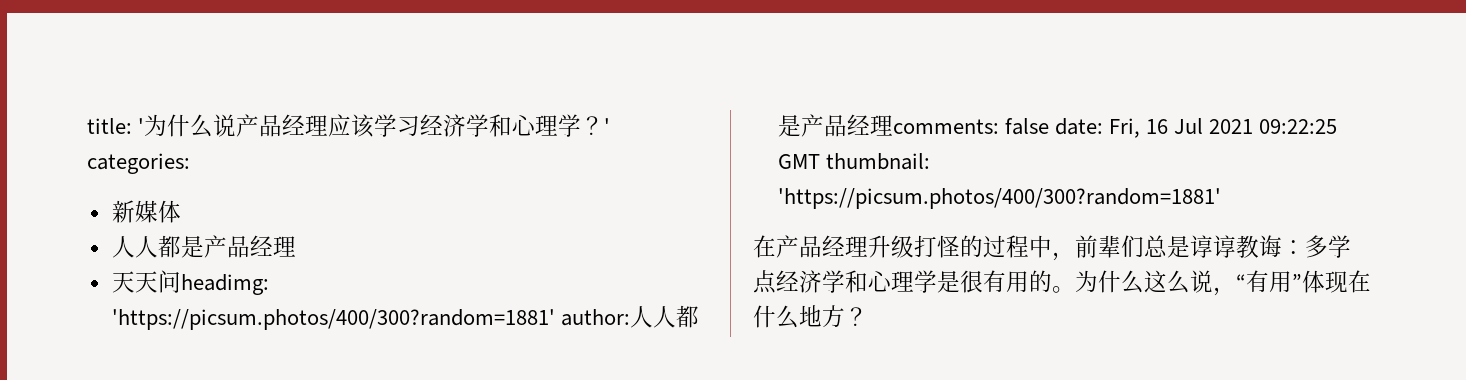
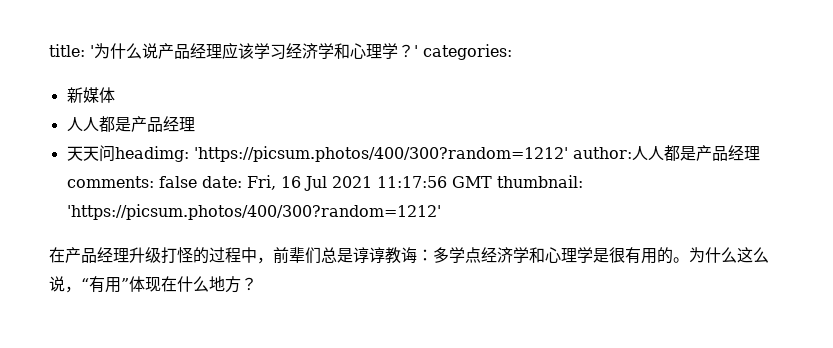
- 天天问headimg: 'https://picsum.photos/400/300?random=1881' author:人人都是产品经理comments: false date: Fri, 16 Jul 2021 09:22:25 GMT thumbnail: 'https://picsum.photos/400/300?random=1881'
+ 天天问headimg: 'https://picsum.photos/400/300?random=1212' author:人人都是产品经理comments: false date: Fri, 16 Jul 2021 11:17:56 GMT thumbnail: 'https://picsum.photos/400/300?random=1212'

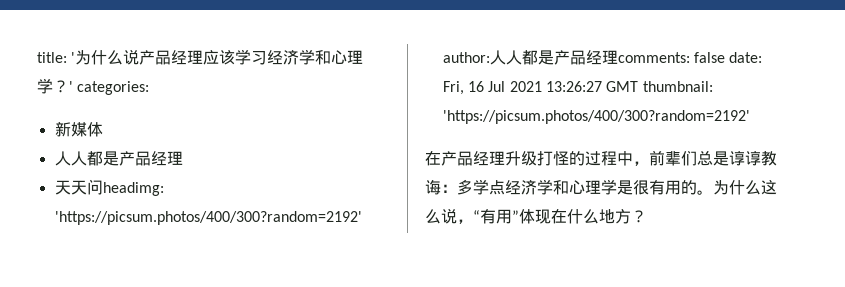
- 天天问headimg: 'https://picsum.photos/400/300?random=1212' author:人人都是产品经理comments: false date: Fri, 16 Jul 2021 11:17:56 GMT thumbnail: 'https://picsum.photos/400/300?random=1212'
+ 天天问headimg: 'https://picsum.photos/400/300?random=2192' author:人人都是产品经理comments: false date: Fri, 16 Jul 2021 13:26:27 GMT thumbnail: 'https://picsum.photos/400/300?random=2192'

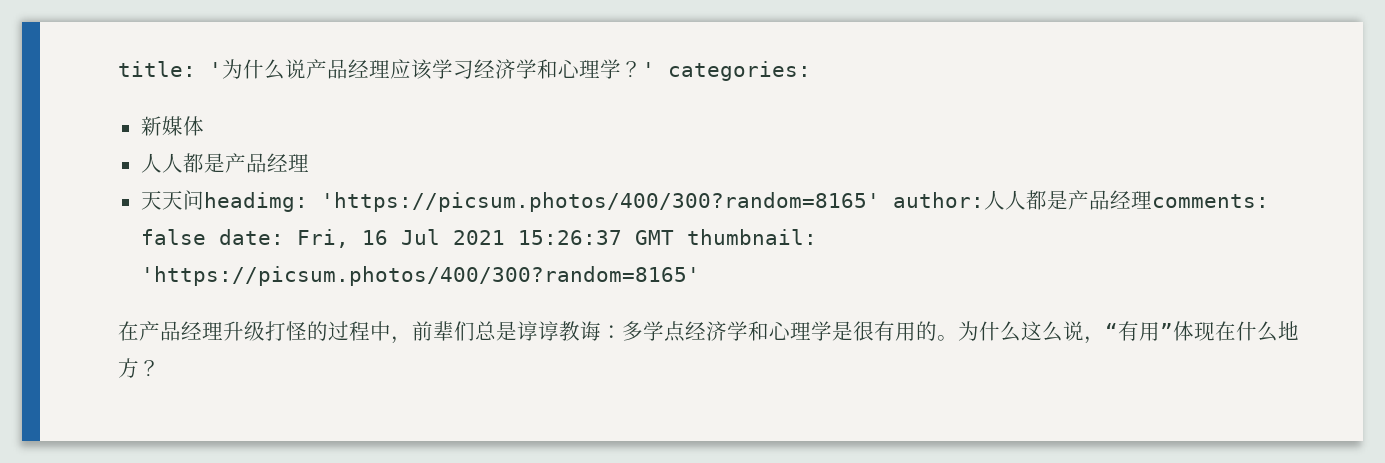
- 天天问headimg: 'https://picsum.photos/400/300?random=2192' author:人人都是产品经理comments: false date: Fri, 16 Jul 2021 13:26:27 GMT thumbnail: 'https://picsum.photos/400/300?random=2192'
+ 天天问headimg: 'https://picsum.photos/400/300?random=8165' author:人人都是产品经理comments: false date: Fri, 16 Jul 2021 15:26:37 GMT thumbnail: 'https://picsum.photos/400/300?random=8165'

